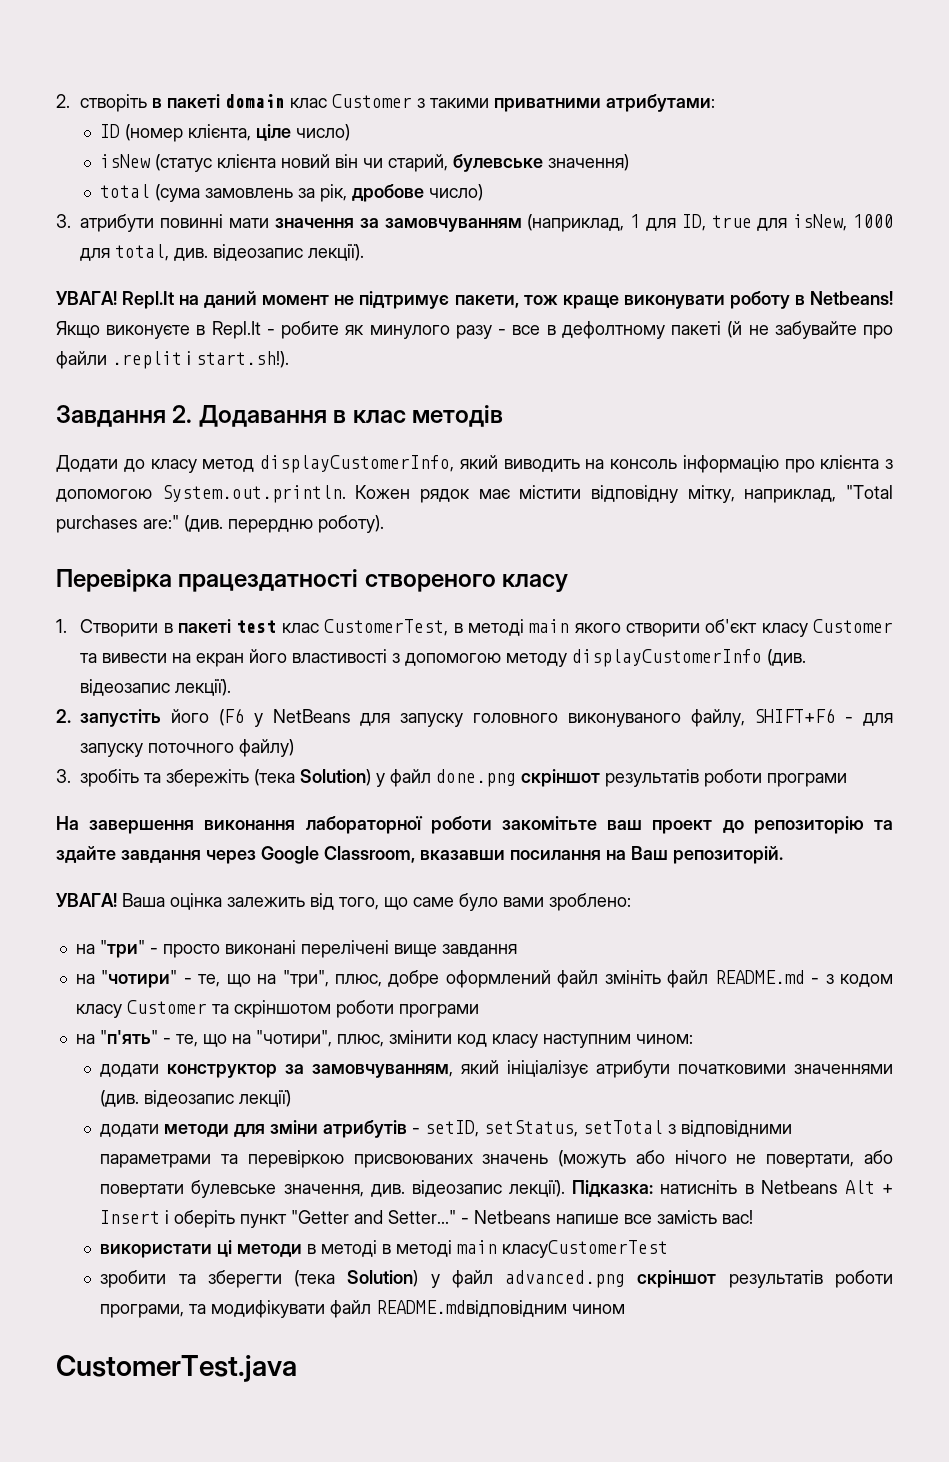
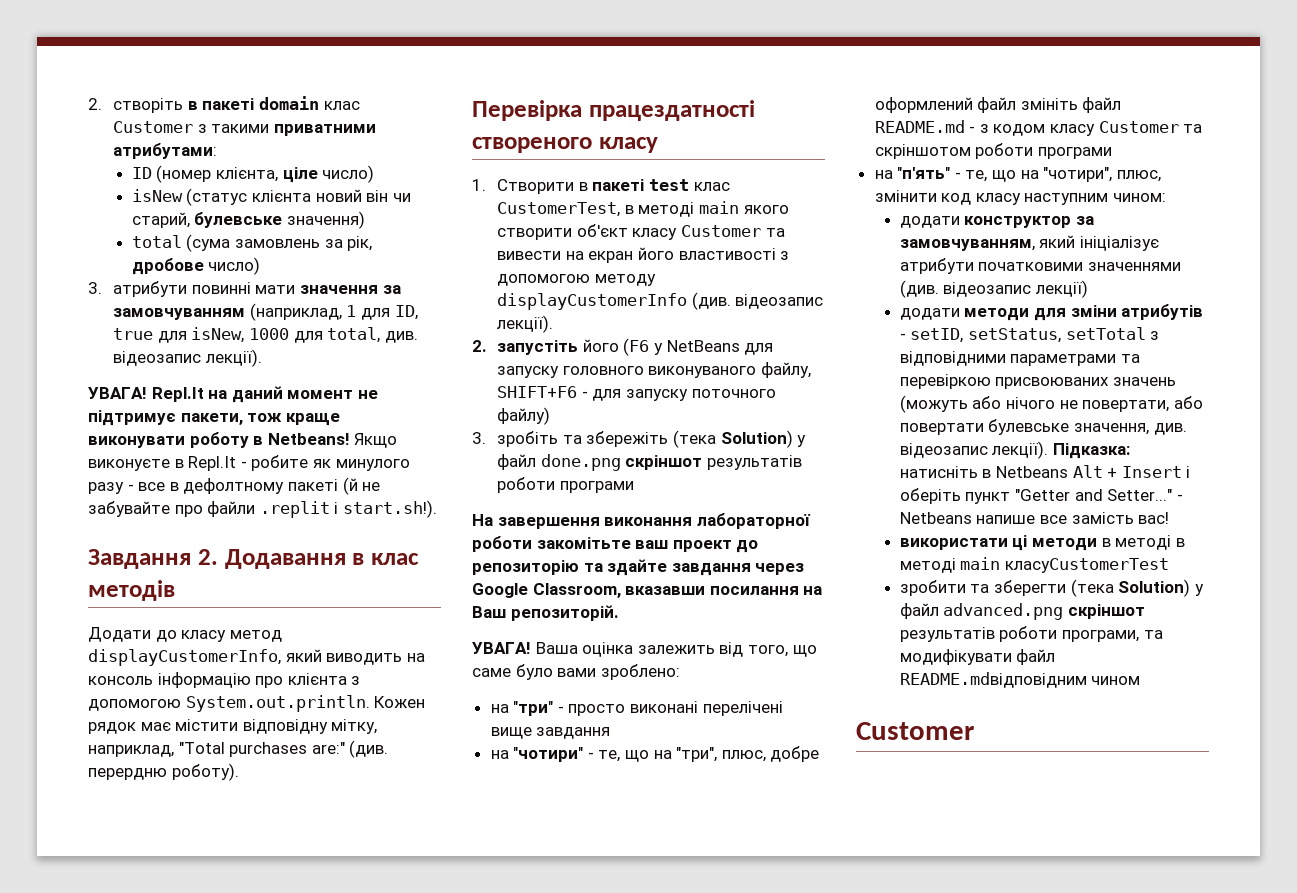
  зробити та зберегти (тека Solution) у файл advanced.png скріншот результатів роботи програми, та модифікувати файл README.mdвідповідним чином
- CustomerTest.java
+ Customer

